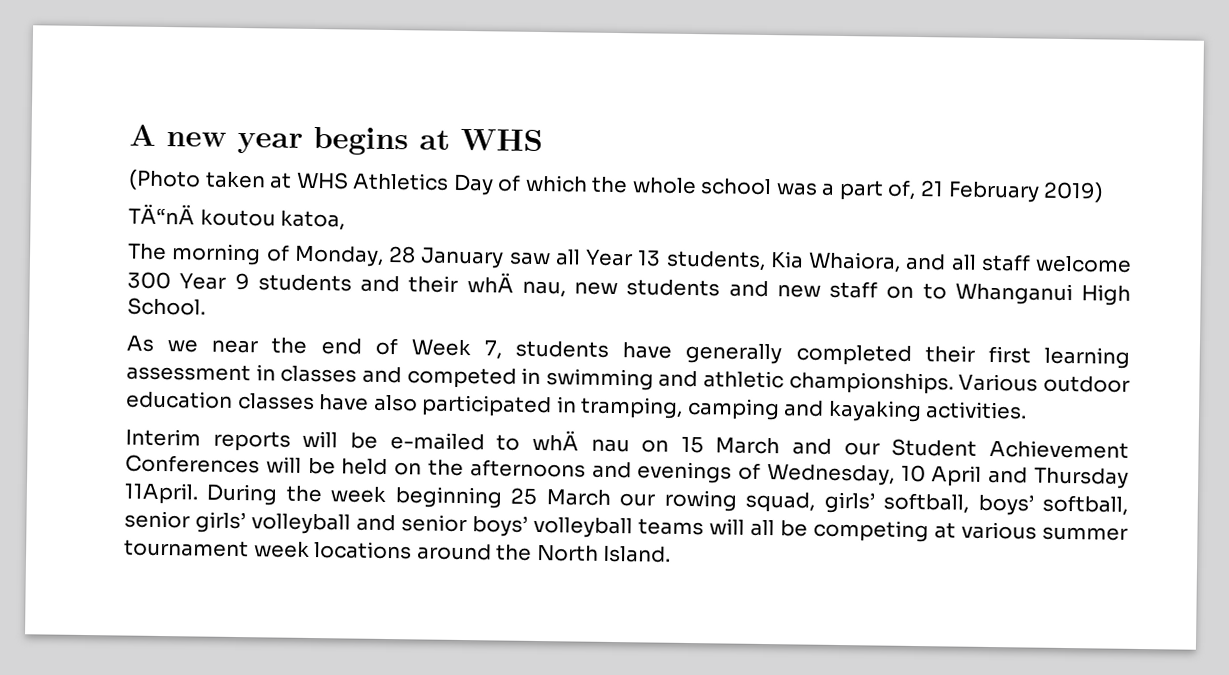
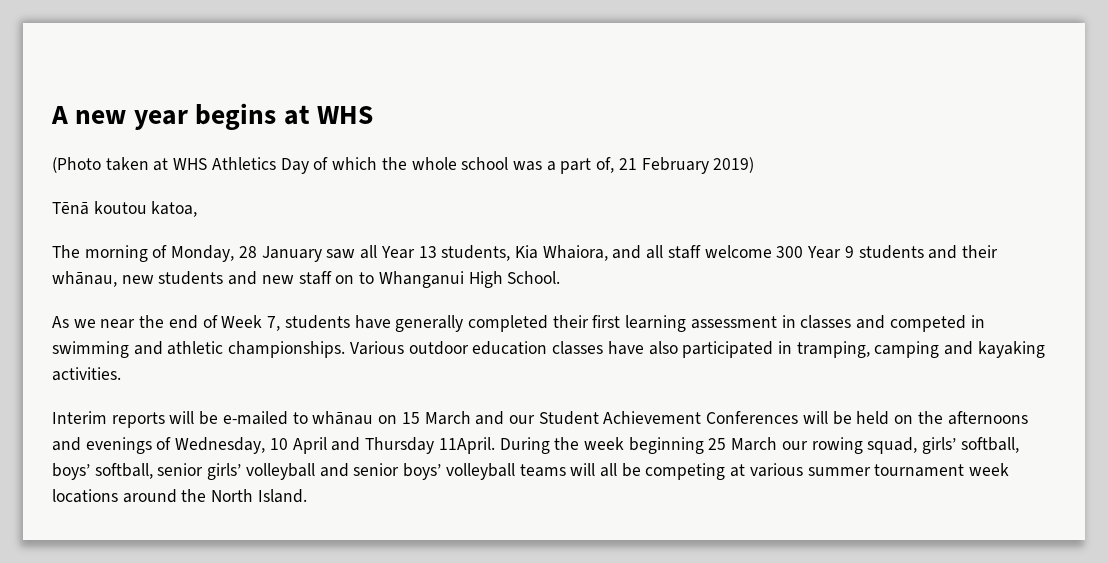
- TÄ“nÄ koutou katoa,
+ Tēnā koutou katoa,
- The morning of Monday, 28 January saw all Year 13 students, Kia Whaiora, and all staff welcome 300 Year 9 students and their whÄ nau, new students and new staff on to Whanganui High School.
+ The morning of Monday, 28 January saw all Year 13 students, Kia Whaiora, and all staff welcome 300 Year 9 students and their whānau, new students and new staff on to Whanganui High School.
- Interim reports will be e-mailed to whÄ nau on 15 March and our Student Achievement Conferences will be held on the afternoons and evenings of Wednesday, 10 April and Thursday 11April.
+ Interim reports will be e-mailed to whānau on 15 March and our Student Achievement Conferences will be held on the afternoons and evenings of Wednesday, 10 April and Thursday 11April.

